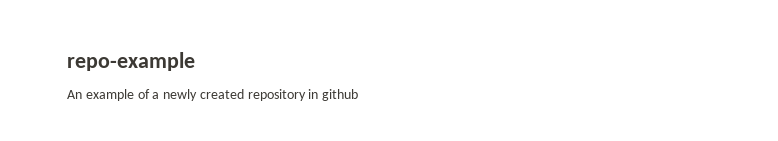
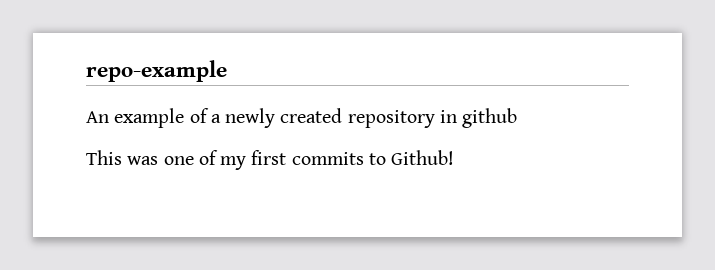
+ This was one of my first commits to Github!

